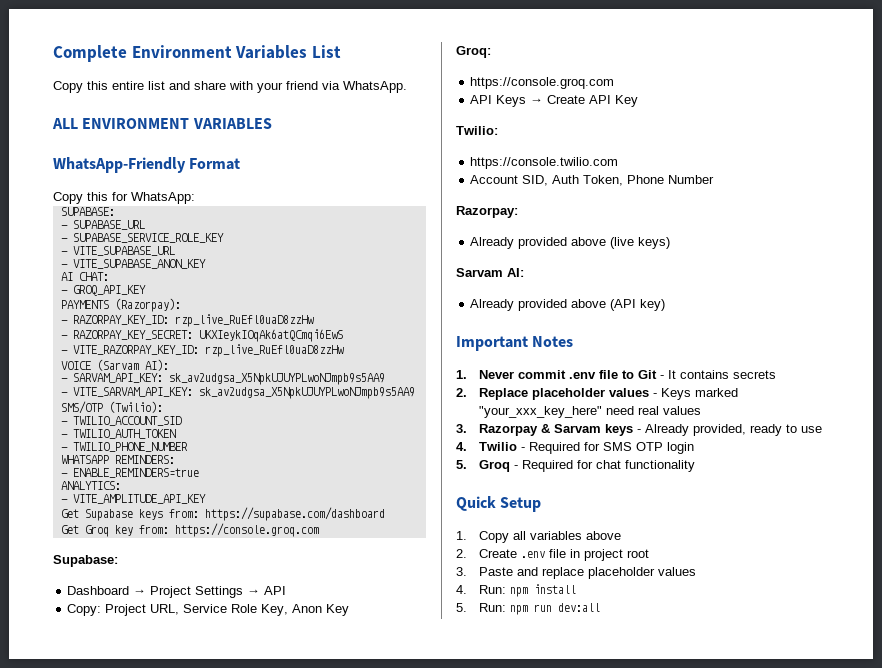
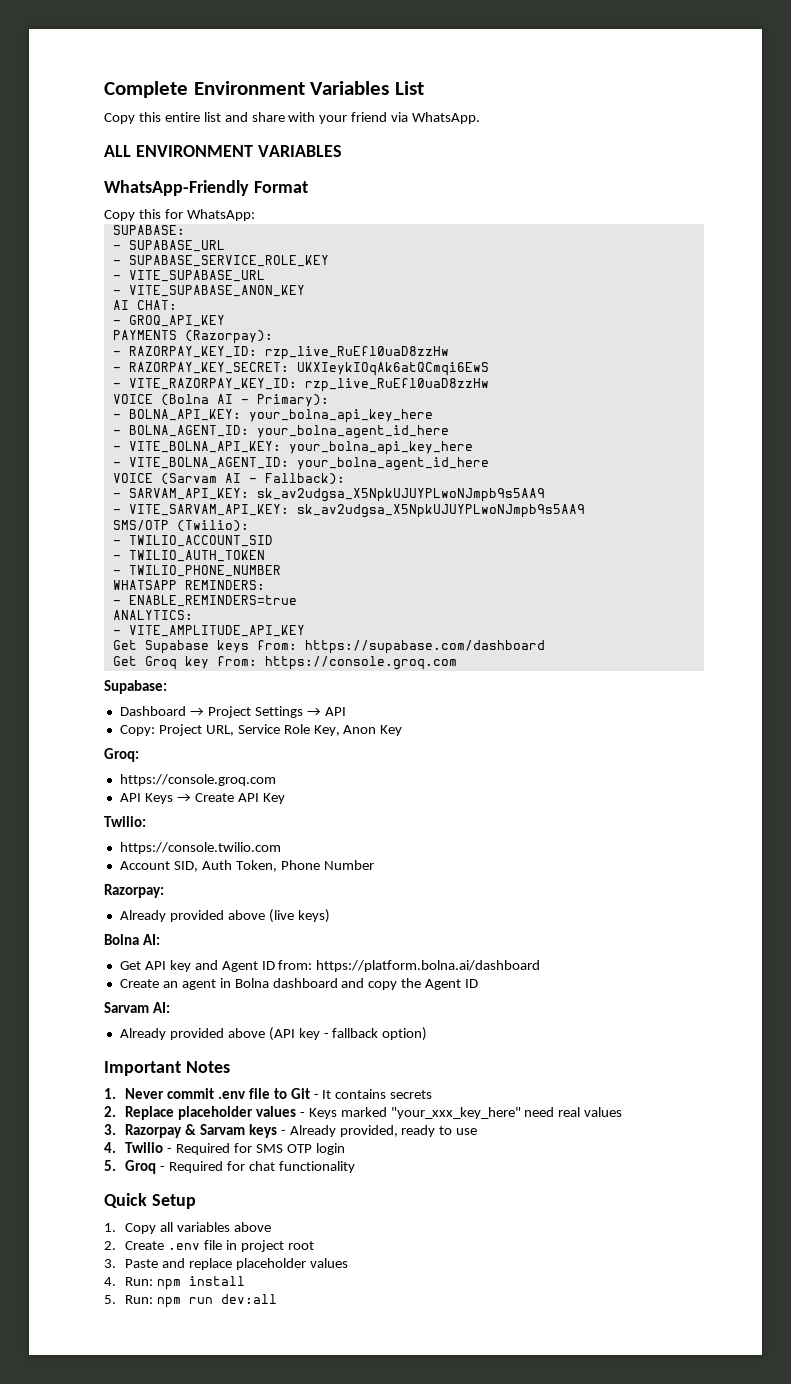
+ VOICE (Bolna AI - Primary):
+ - BOLNA_API_KEY: your_bolna_api_key_here
+ - BOLNA_AGENT_ID: your_bolna_agent_id_here
+ - VITE_BOLNA_API_KEY: your_bolna_api_key_here
+ - VITE_BOLNA_AGENT_ID: your_bolna_agent_id_here
- VOICE (Sarvam AI):
+ VOICE (Sarvam AI - Fallback):
+ Bolna AI:
+ Get API key and Agent ID from: https://platform.bolna.ai/dashboard
+ Create an agent in Bolna dashboard and copy the Agent ID
- Already provided above (API key)
+ Already provided above (API key - fallback option)

